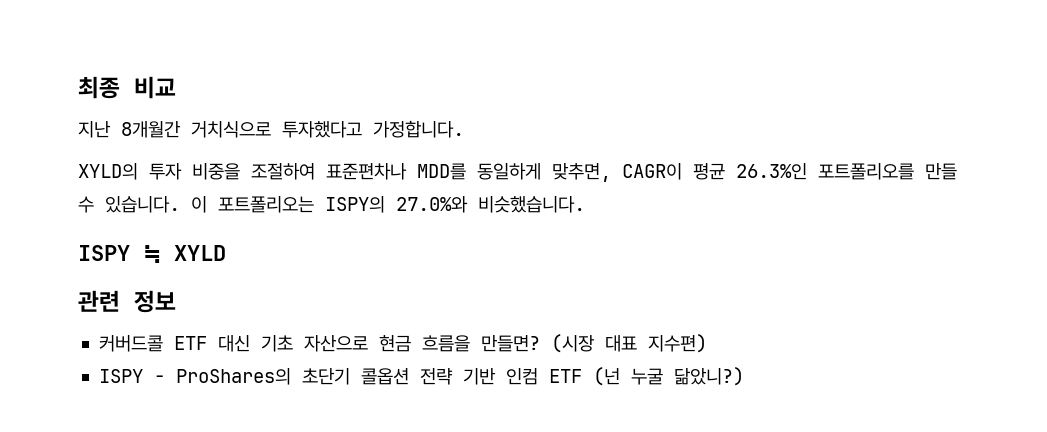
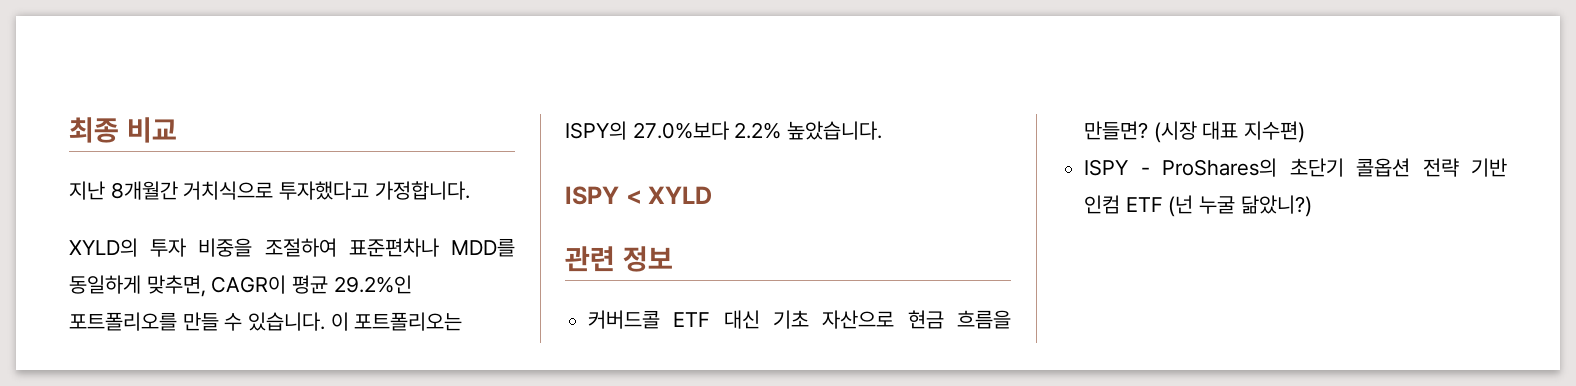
- XYLD의 투자 비중을 조절하여 표준편차나 MDD를 동일하게 맞추면, CAGR이 평균 26.3%인 포트폴리오를 만들 수 있습니다.
+ XYLD의 투자 비중을 조절하여 표준편차나 MDD를 동일하게 맞추면, CAGR이 평균 29.2%인 포트폴리오를 만들 수 있습니다.
- 이 포트폴리오는 ISPY의 27.0%와 비슷했습니다.
- ISPY ≒ XYLD
+ 이 포트폴리오는 ISPY의 27.0%보다 2.2% 높았습니다.
+ ISPY < XYLD

